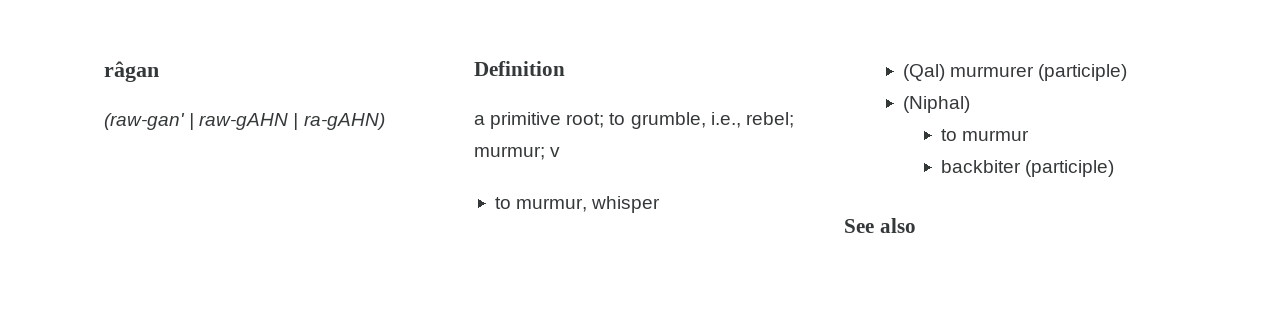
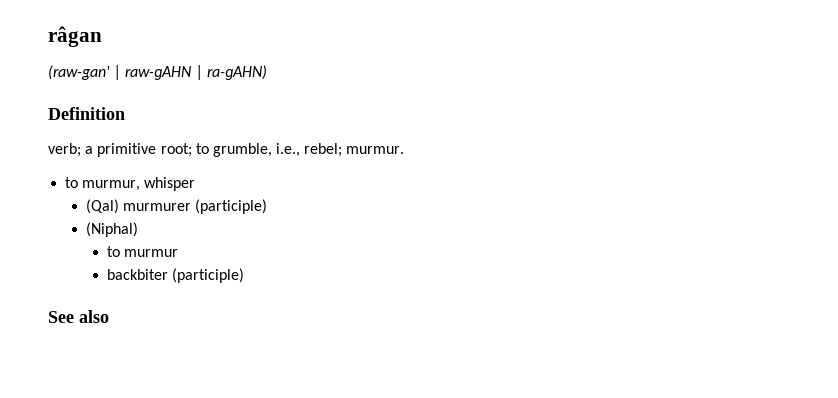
- a primitive root; to grumble, i.e., rebel; murmur; v
+ verb; a primitive root; to grumble, i.e., rebel; murmur.

